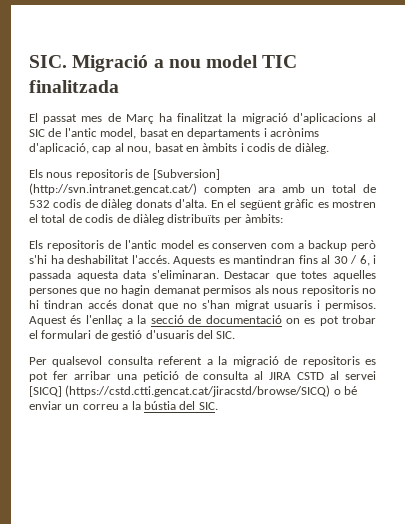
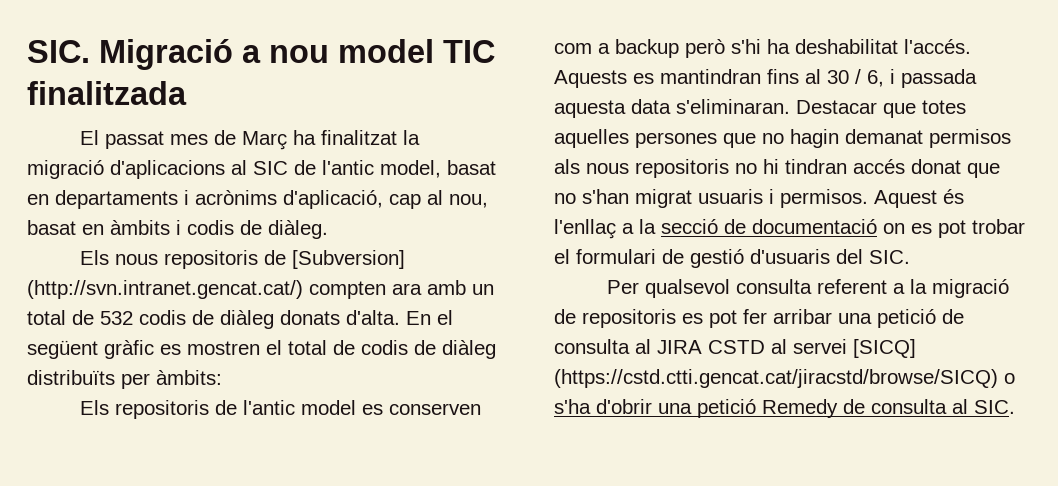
- Per qualsevol consulta referent a la migració de repositoris es pot fer arribar una petició de consulta al JIRA CSTD al servei [SICQ] (https://cstd.ctti.gencat.cat/jiracstd/browse/SICQ) o bé enviar un correu a la bústia del SIC.
+ Per qualsevol consulta referent a la migració de repositoris es pot fer arribar una petició de consulta al JIRA CSTD al servei [SICQ] (https://cstd.ctti.gencat.cat/jiracstd/browse/SICQ) o s'ha d'obrir una petició Remedy de consulta al SIC.

